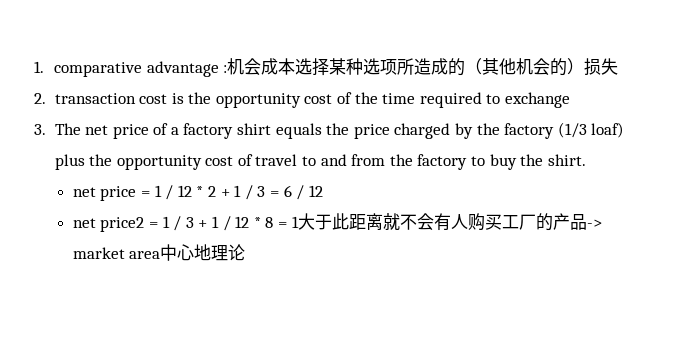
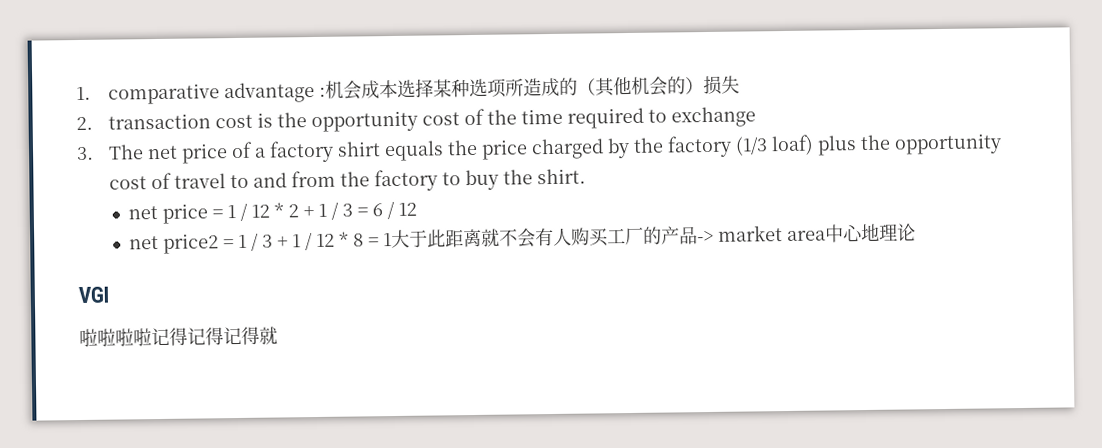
+ VGI
+ 啦啦啦啦记得记得记得就

